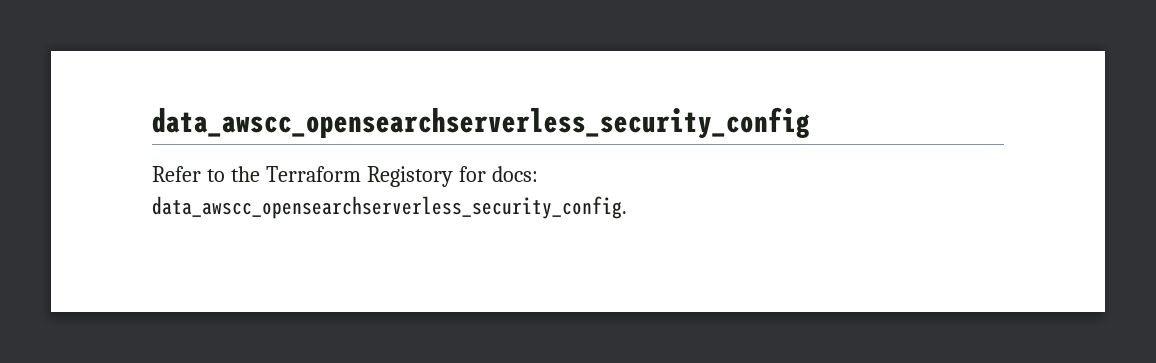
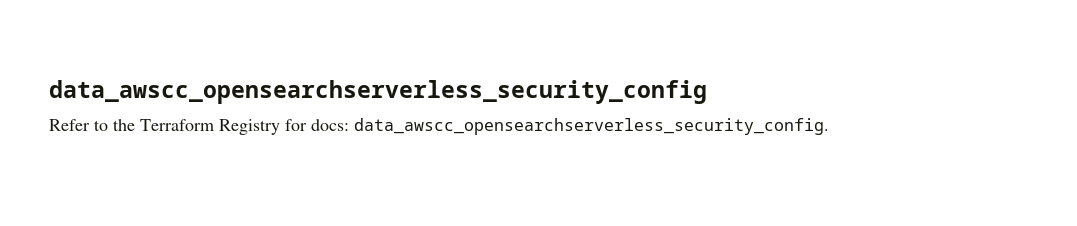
- Refer to the Terraform Registory for docs: data_awscc_opensearchserverless_security_config.
+ Refer to the Terraform Registry for docs: data_awscc_opensearchserverless_security_config.

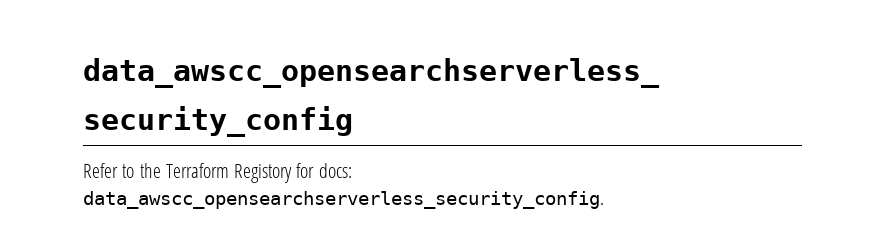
- Refer to the Terraform Registry for docs: data_awscc_opensearchserverless_security_config.
+ Refer to the Terraform Registory for docs: data_awscc_opensearchserverless_security_config.

